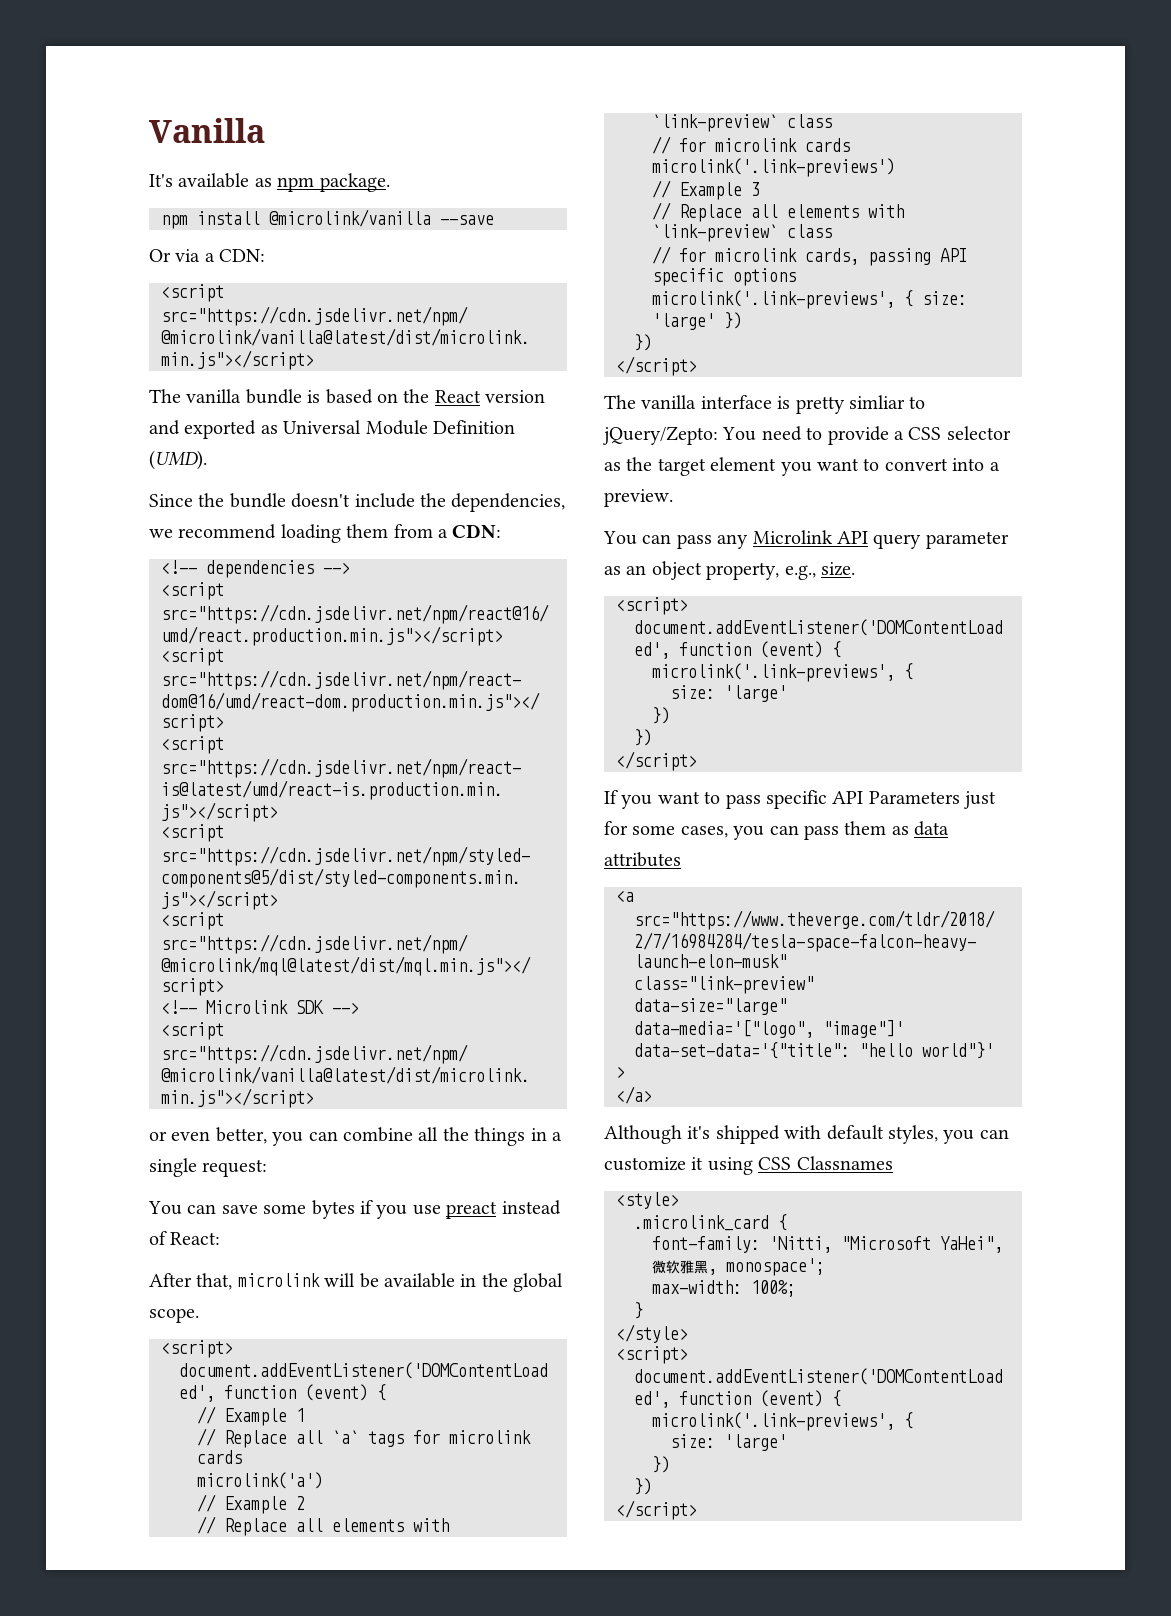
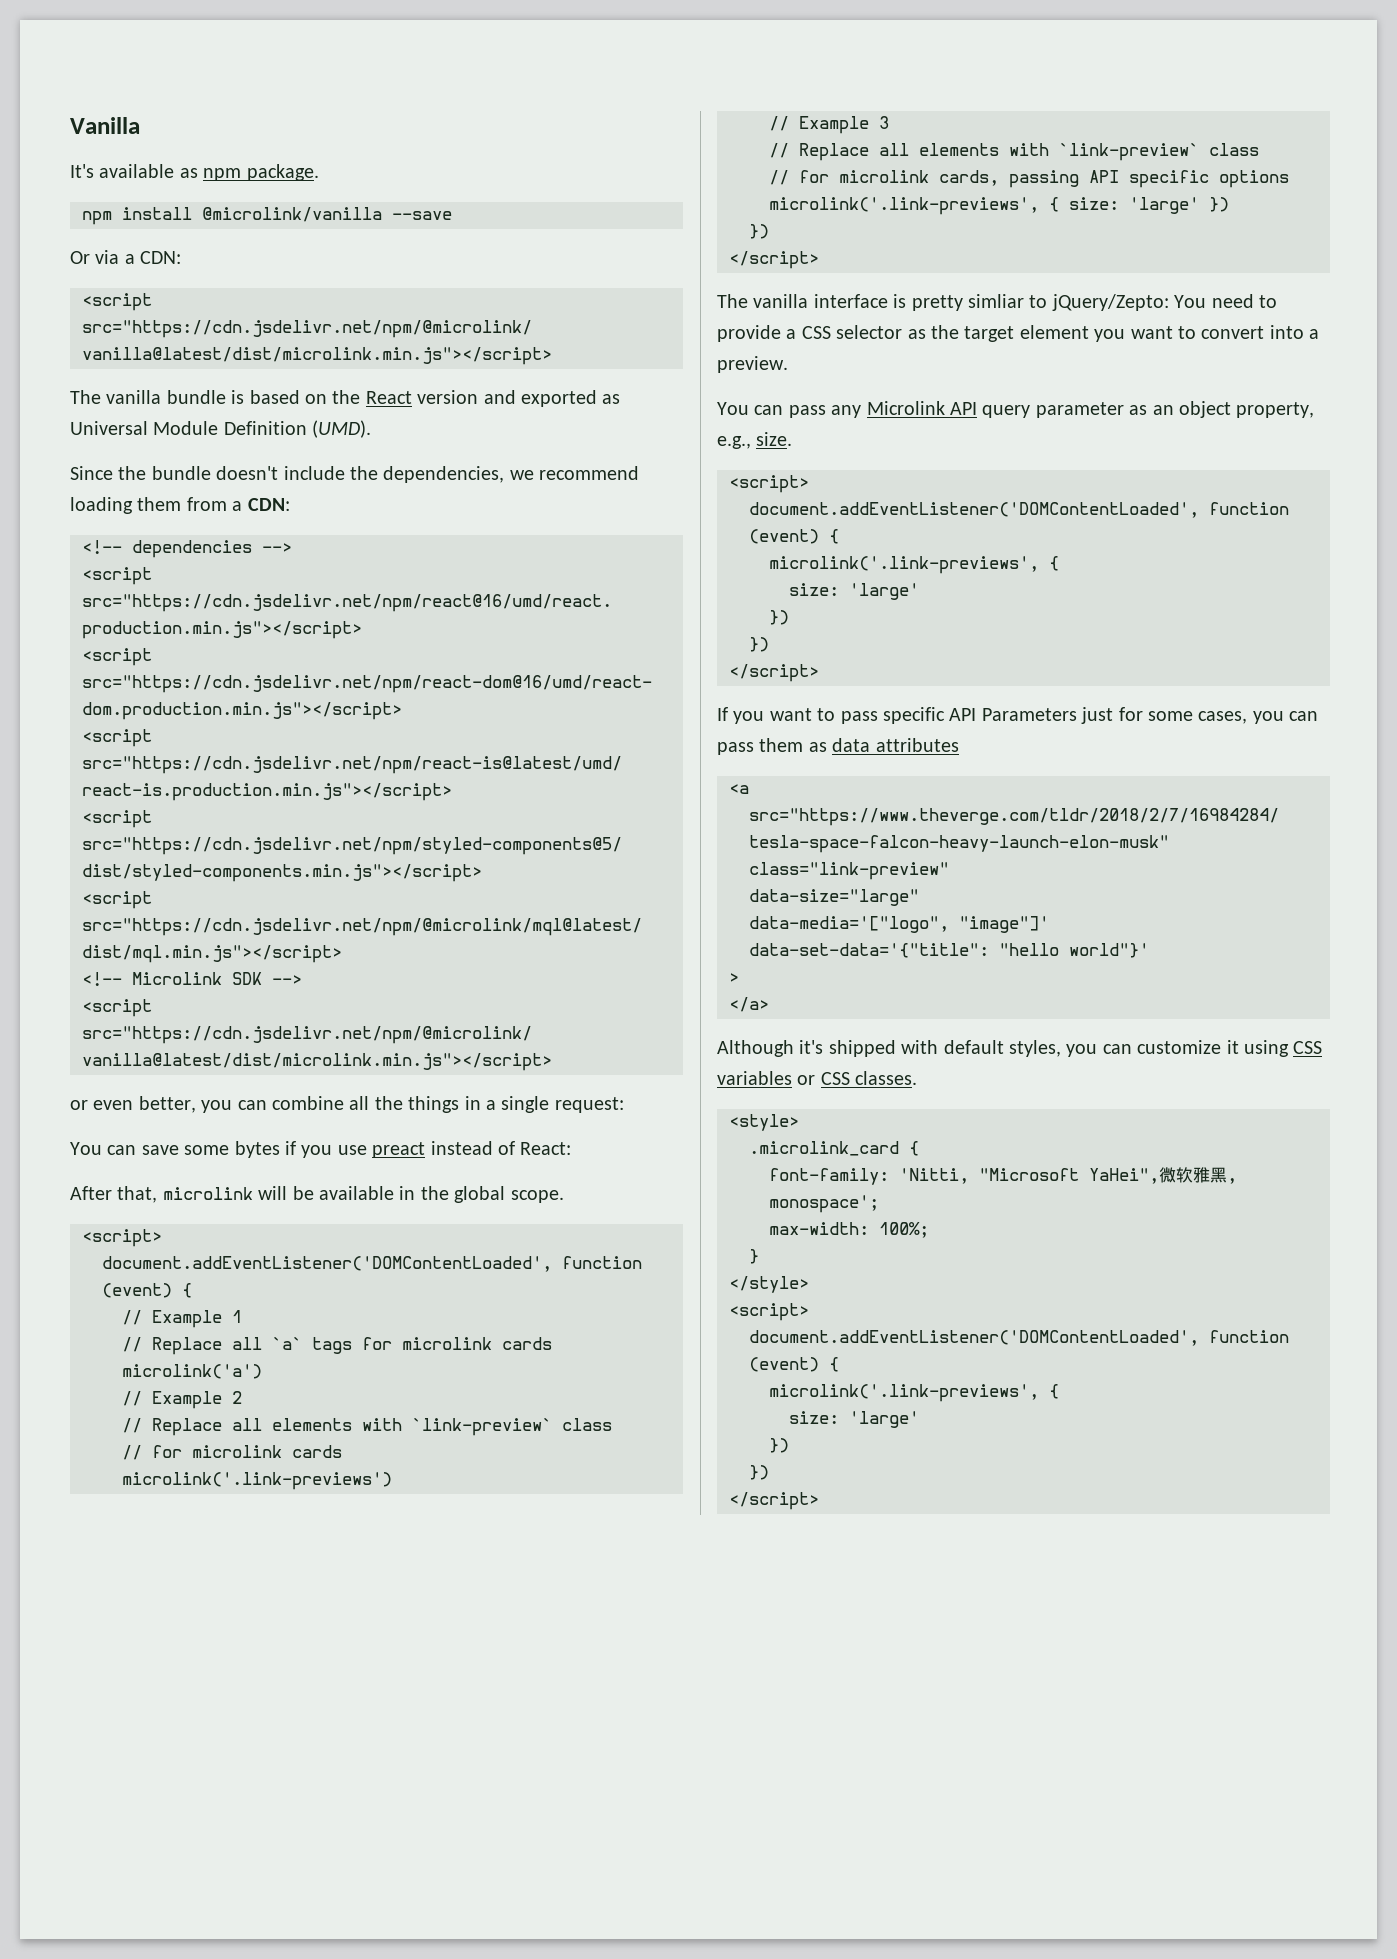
- Although it's shipped with default styles, you can customize it using CSS Classnames
+ Although it's shipped with default styles, you can customize it using CSS variables or CSS classes.

